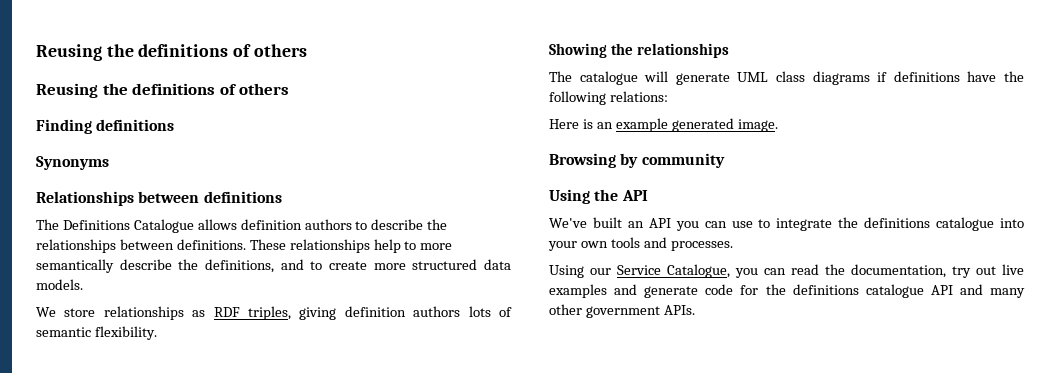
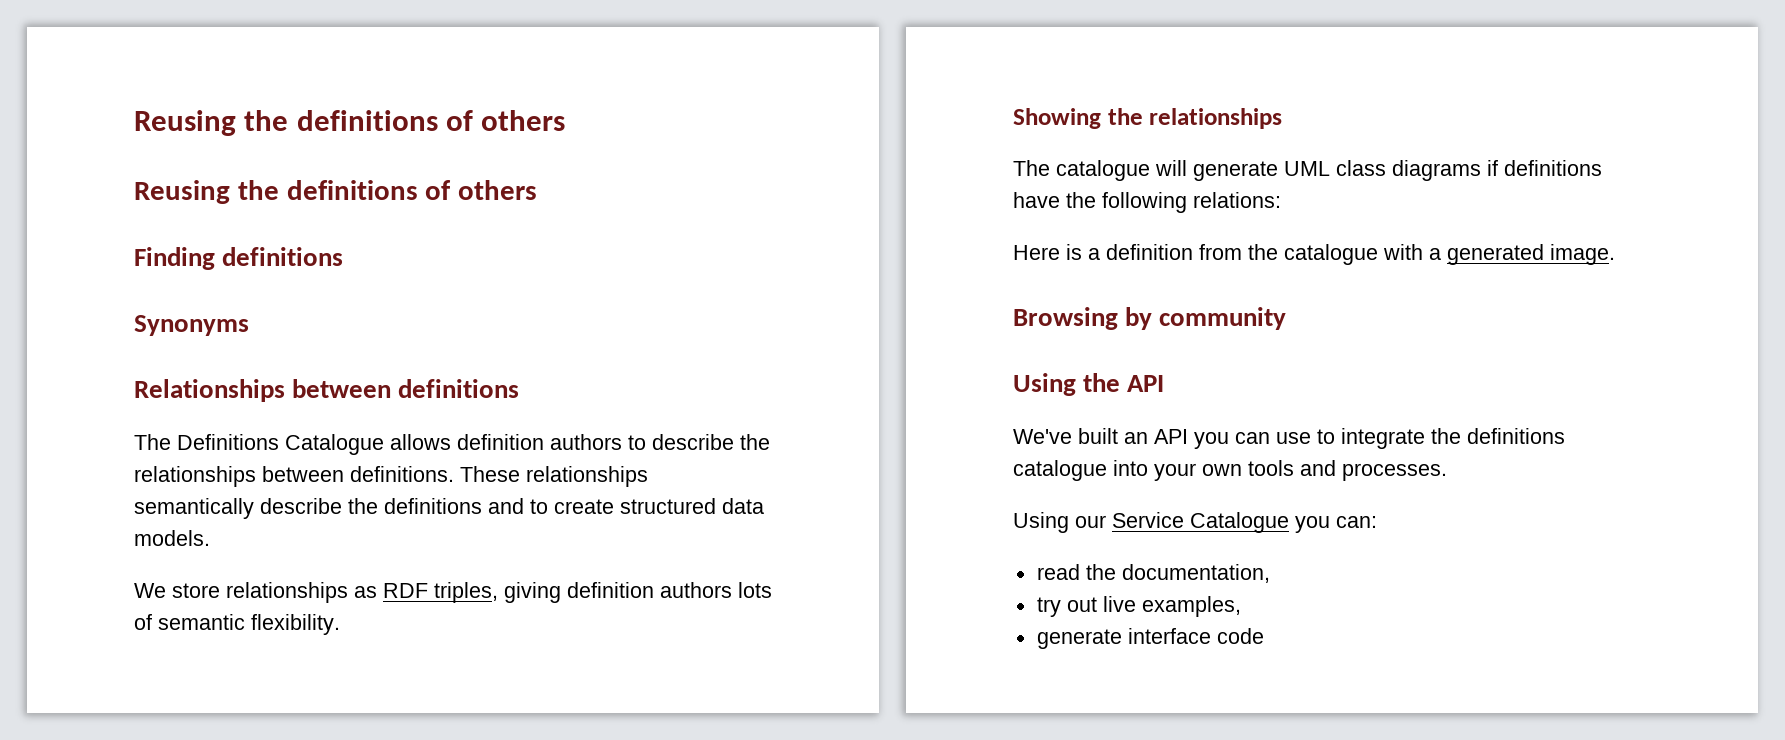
- These relationships help to more semantically describe the definitions, and to create more structured data models.
+ These relationships semantically describe the definitions and to create structured data models.
- Here is an example generated image.
+ Here is a definition from the catalogue with a generated image.
- Using our Service Catalogue, you can read the documentation, try out live examples and generate code for the definitions catalogue API and many other government APIs.
+ Using our Service Catalogue you can:
+ read the documentation,
+ try out live examples,
+ generate interface code

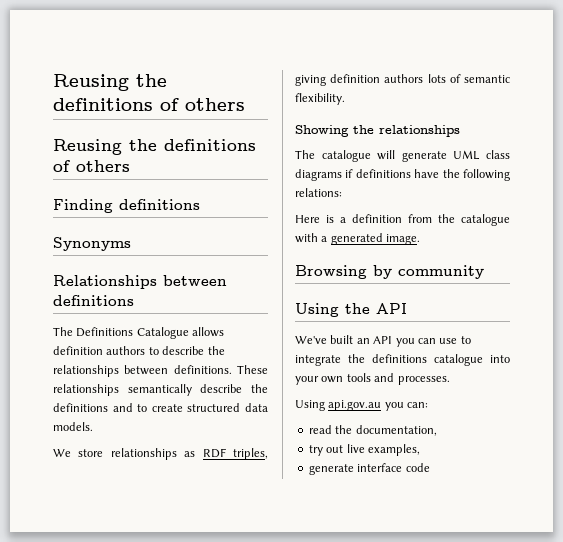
- Using our Service Catalogue you can:
+ Using api.gov.au you can:

